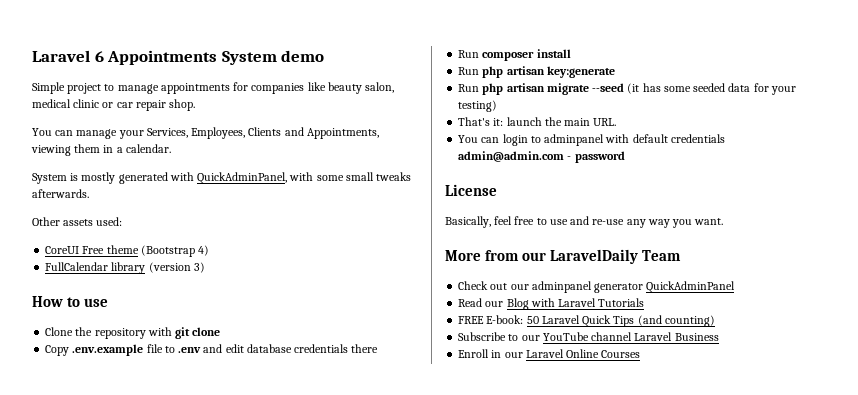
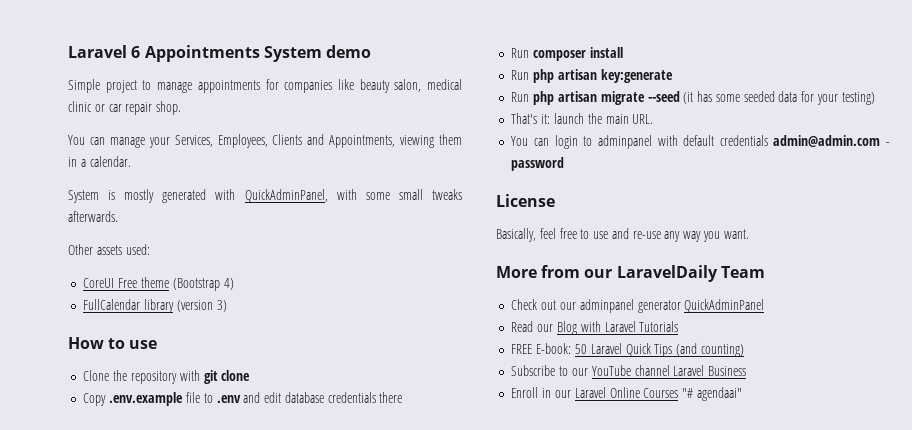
- Enroll in our Laravel Online Courses
+ Enroll in our Laravel Online Courses "# agendaai"

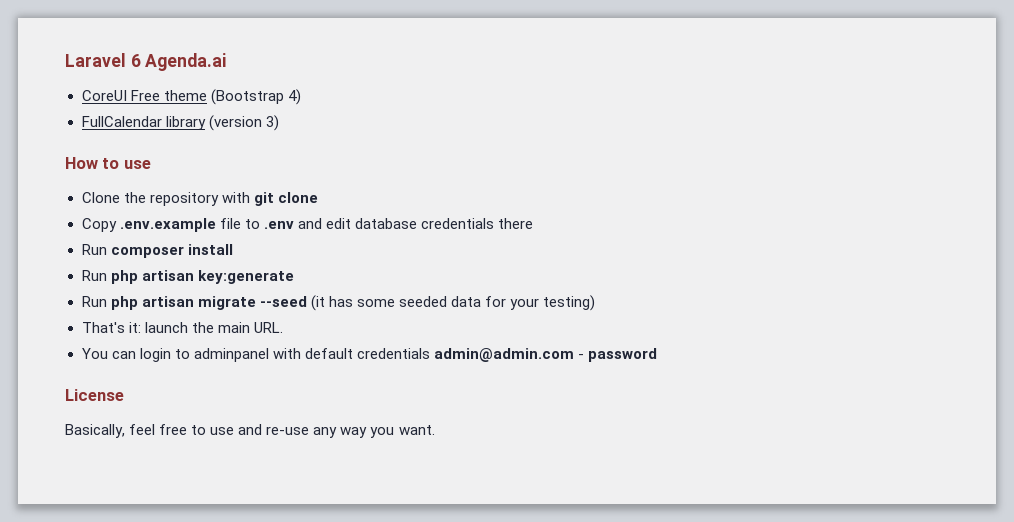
- Laravel 6 Appointments System demo
- Simple project to manage appointments for companies like beauty salon, medical clinic or car repair shop.
- You can manage your Services, Employees, Clients and Appointments, viewing them in a calendar.
- System is mostly generated with QuickAdminPanel, with some small tweaks afterwards.
- Other assets used:
+ Laravel 6 Agenda.ai
- More from our LaravelDaily Team
- Check out our adminpanel generator QuickAdminPanel
- Read our Blog with Laravel Tutorials
- FREE E-book: 50 Laravel Quick Tips (and counting)
- Subscribe to our YouTube channel Laravel Business
- Enroll in our Laravel Online Courses "# agendaai"

